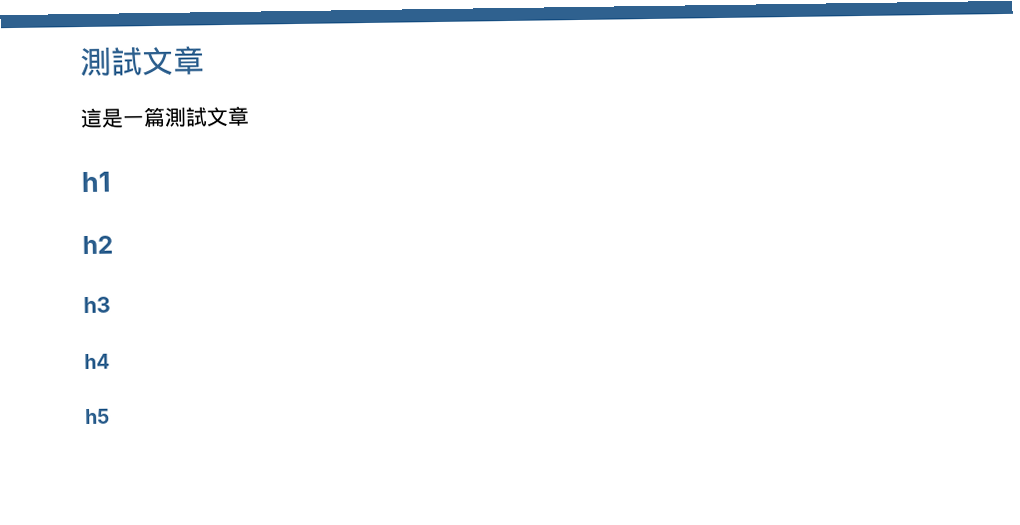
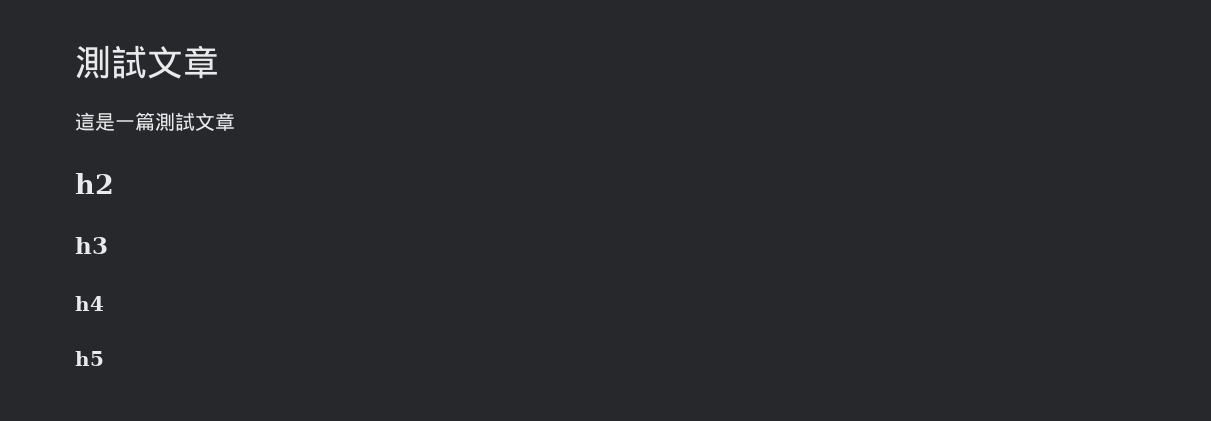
- h1

